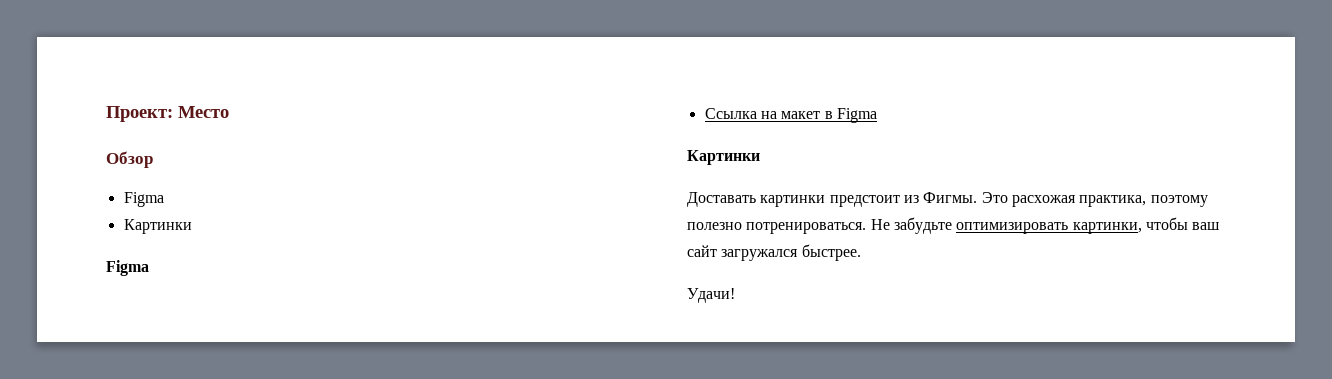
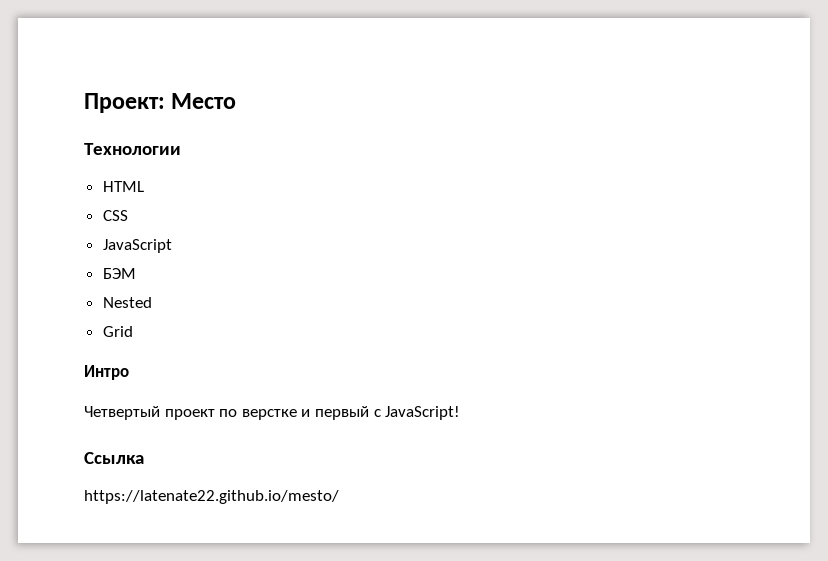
- Обзор
- Figma
- Картинки
- Figma
- Ссылка на макет в Figma
- Картинки
- Доставать картинки предстоит из Фигмы. Это расхожая практика, поэтому полезно потренироваться. Не забудьте оптимизировать картинки, чтобы ваш сайт загружался быстрее.
- Удачи!
+ Технологии
+ HTML
+ CSS
+ JavaScript
+ БЭМ
+ Nested
+ Grid
+ Интро
+ Четвертый проект по верстке и первый с JavaScript!
+ Ссылка
+ https://latenate22.github.io/mesto/

